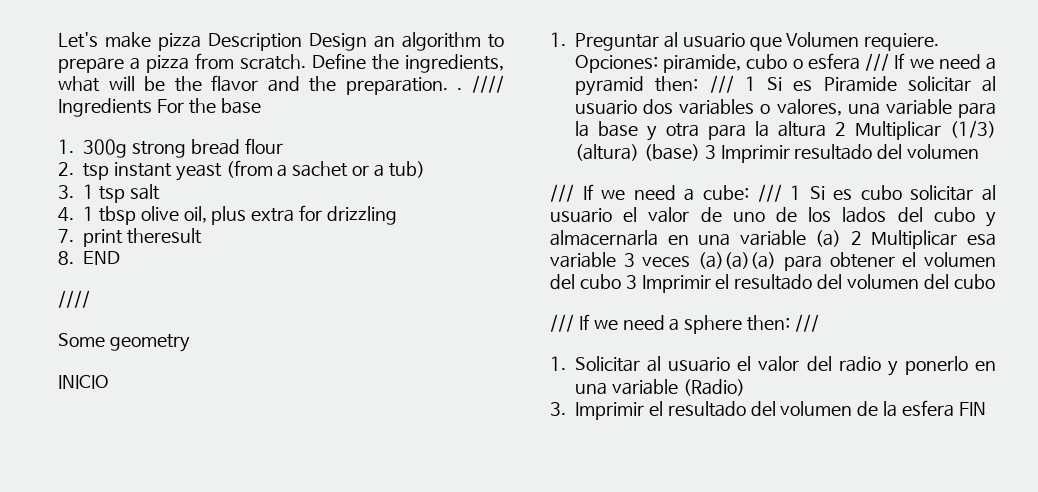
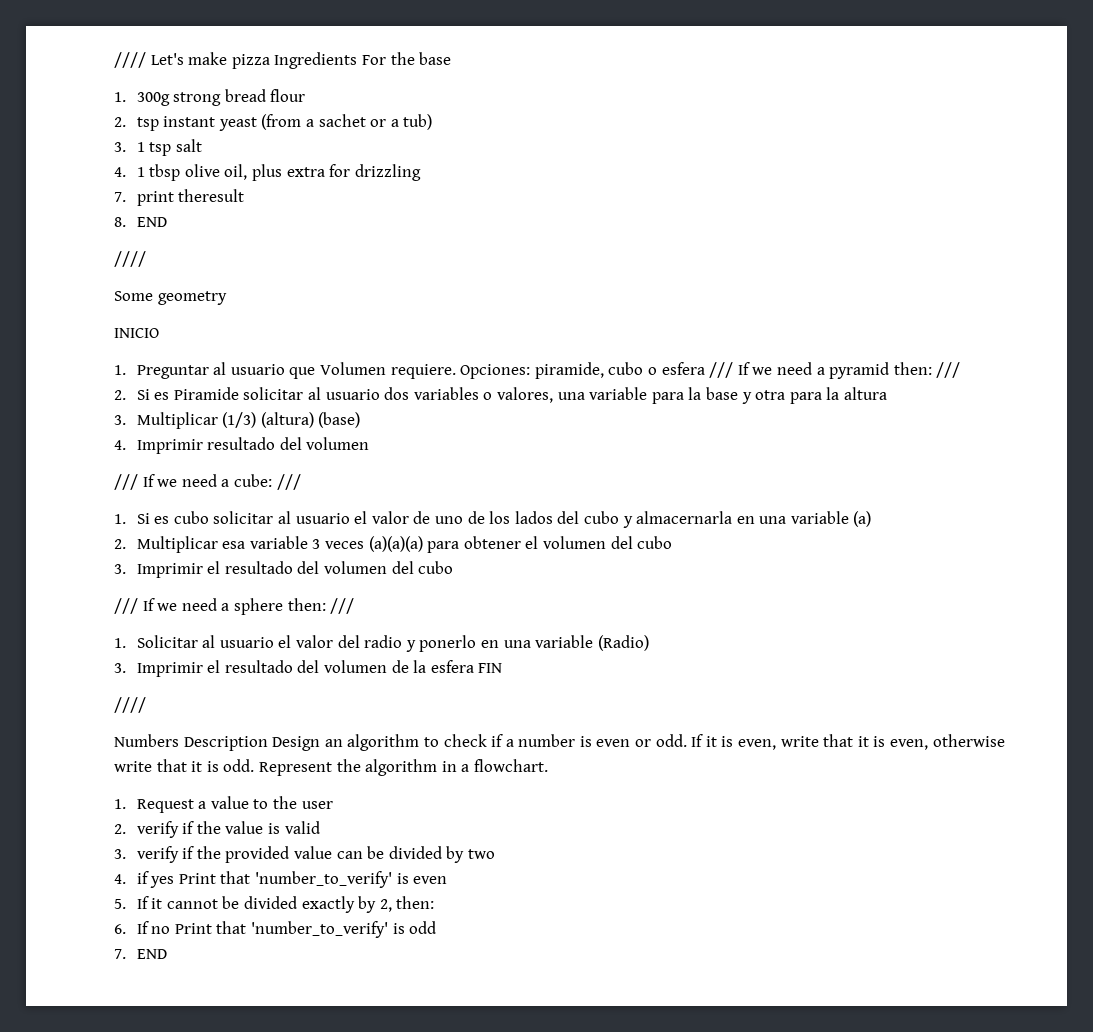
- Let's make pizza Description Design an algorithm to prepare a pizza from scratch. Define the ingredients, what will be the flavor and the preparation. . //// Ingredients For the base
+ //// Let's make pizza Ingredients For the base
- Opciones: piramide, cubo o esfera /// If we need a pyramid then: /// 1 Si es Piramide solicitar al usuario dos variables o valores, una variable para la base y otra para la altura 2 Multiplicar (1/3) (altura) (base) 3 Imprimir resultado del volumen
+ Opciones: piramide, cubo o esfera /// If we need a pyramid then: ///
+ 2. Si es Piramide solicitar al usuario dos variables o valores, una variable para la base y otra para la altura
+ 3. Multiplicar (1/3) (altura) (base)
+ 4. Imprimir resultado del volumen
- /// If we need a cube: /// 1 Si es cubo solicitar al usuario el valor de uno de los lados del cubo y almacernarla en una variable (a) 2 Multiplicar esa variable 3 veces (a)(a)(a) para obtener el volumen del cubo 3 Imprimir el resultado del volumen del cubo
+ /// If we need a cube: ///
+ 1. Si es cubo solicitar al usuario el valor de uno de los lados del cubo y almacernarla en una variable (a)
+ 2. Multiplicar esa variable 3 veces (a)(a)(a) para obtener el volumen del cubo
+ 3. Imprimir el resultado del volumen del cubo
  3. Imprimir el resultado del volumen de la esfera FIN
+ ////
+ Numbers Description Design an algorithm to check if a number is even or odd. If it is even, write that it is even, otherwise write that it is odd. Represent the algorithm in a flowchart.
+ 1. Request a value to the user
+ 2. verify if the value is valid
+ 3. verify if the provided value can be divided by two
+ 4. if yes Print that 'number_to_verify' is even
+ 5. If it cannot be divided exactly by 2, then:
+ 6. If no Print that 'number_to_verify' is odd
+ 7. END

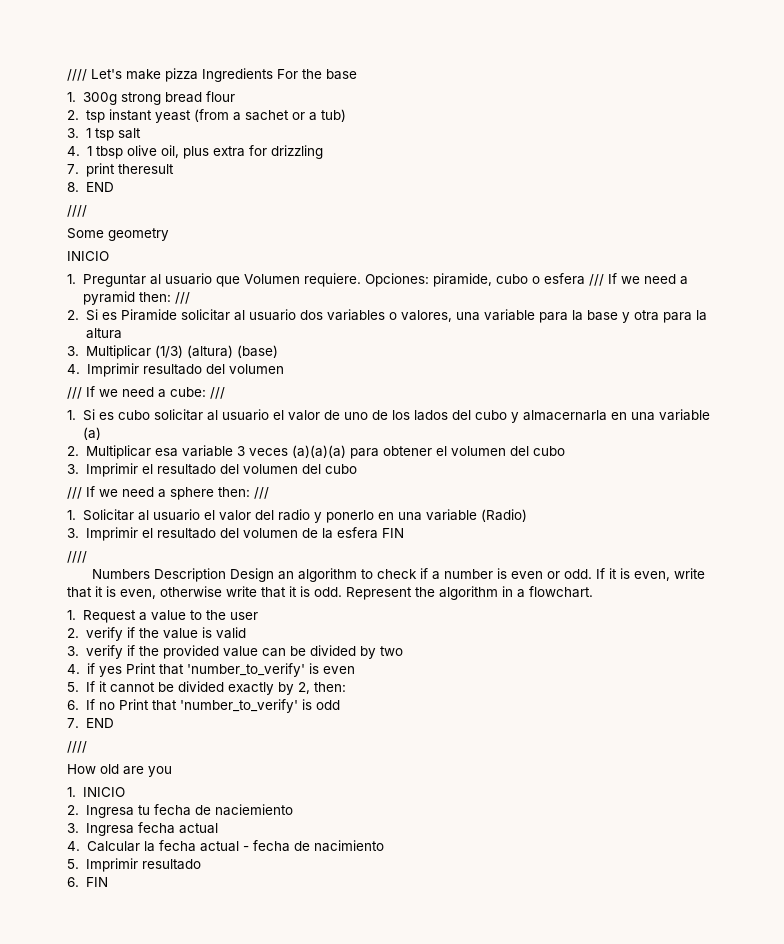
  7. END
+ ////
+ How old are you
+ 1. INICIO
+ 2. Ingresa tu fecha de naciemiento
+ 3. Ingresa fecha actual
+ 4. Calcular la fecha actual - fecha de nacimiento
+ 5. Imprimir resultado
+ 6. FIN

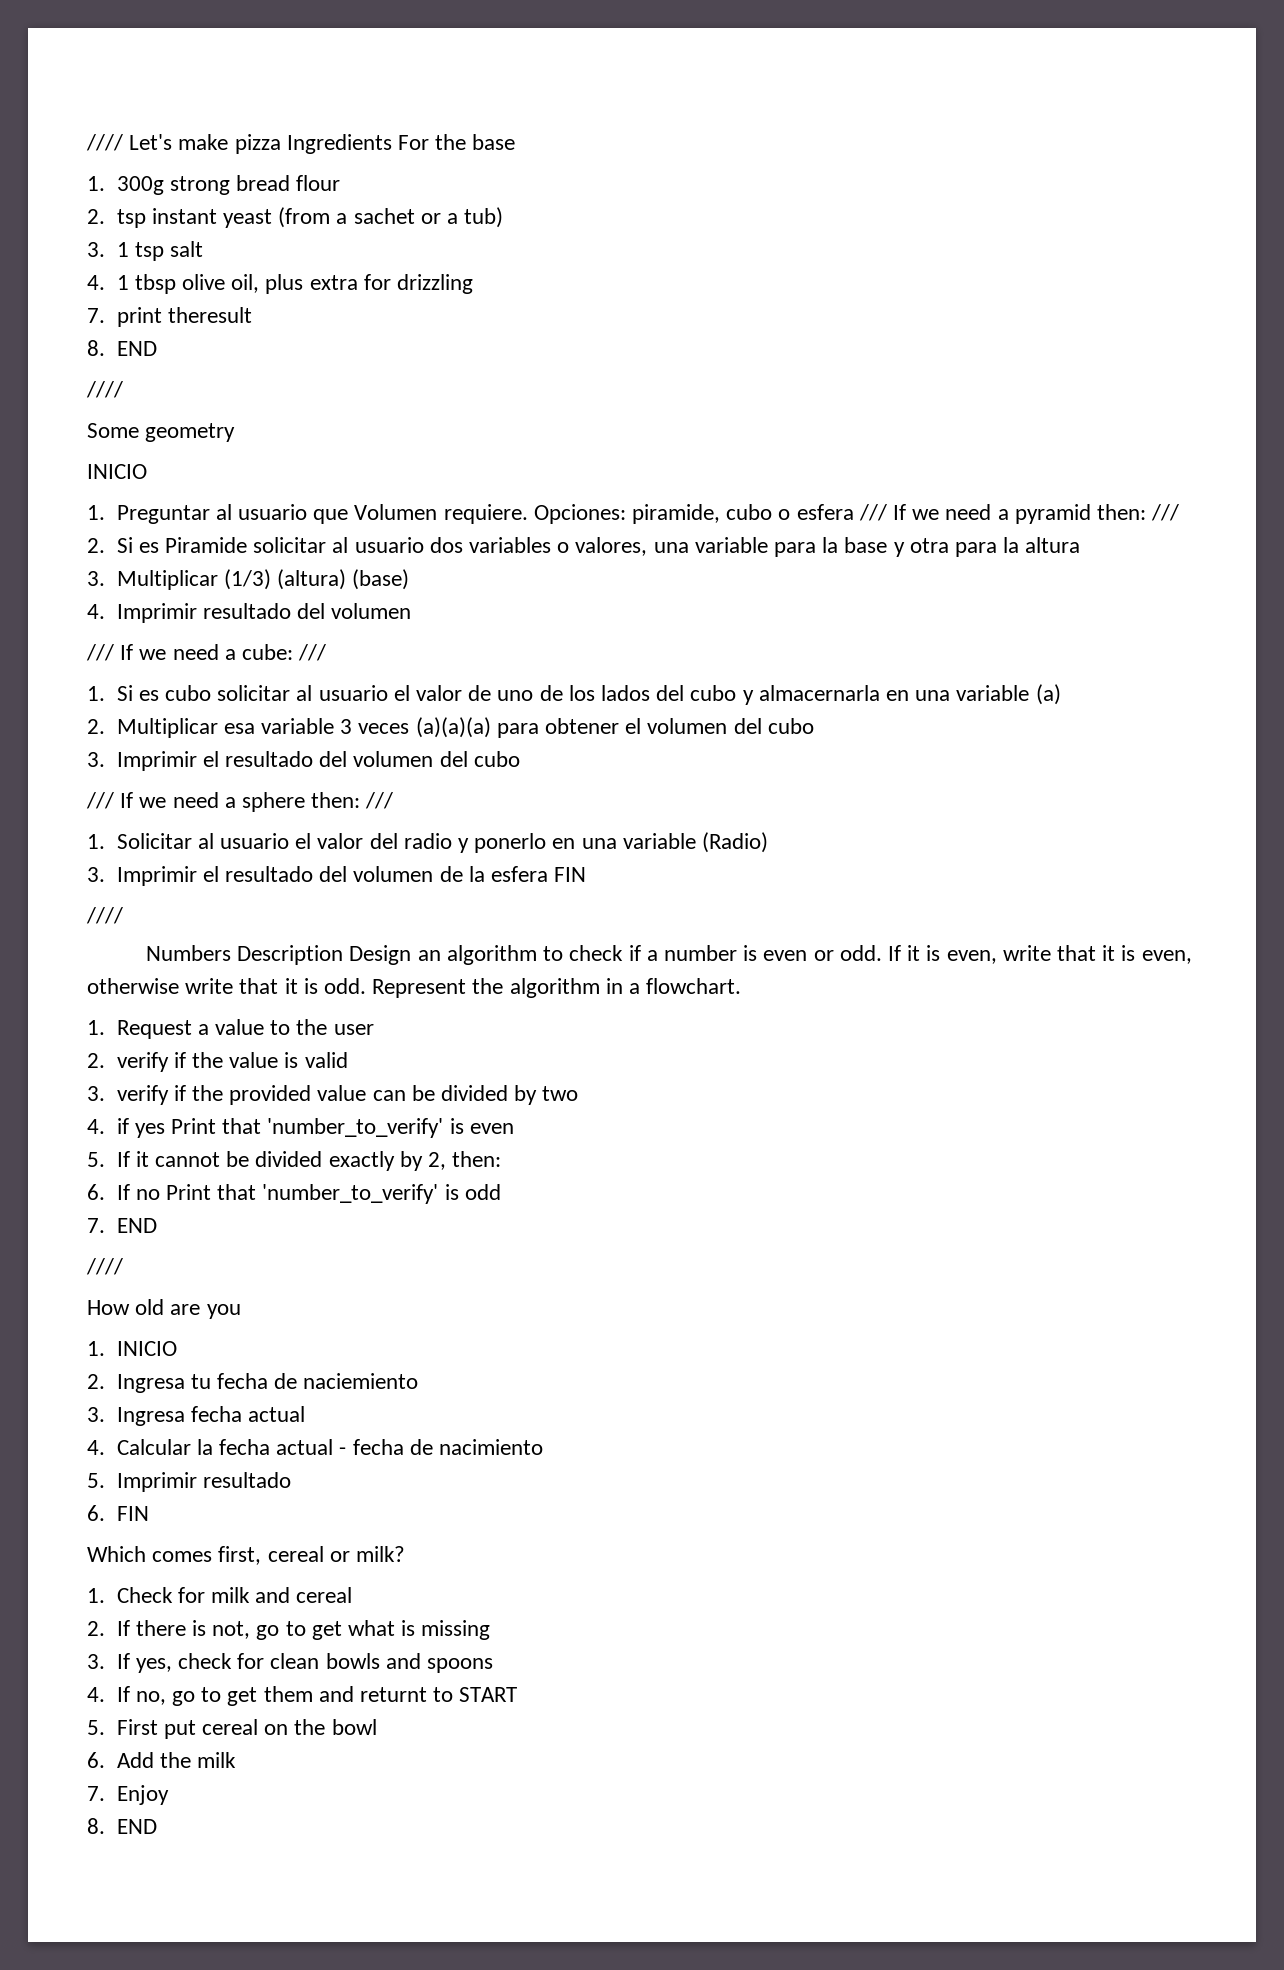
+ Which comes first, cereal or milk?
+ 1. Check for milk and cereal
+ 2. If there is not, go to get what is missing
+ 3. If yes, check for clean bowls and spoons
+ 4. If no, go to get them and returnt to START
+ 5. First put cereal on the bowl
+ 6. Add the milk
+ 7. Enjoy
+ 8. END

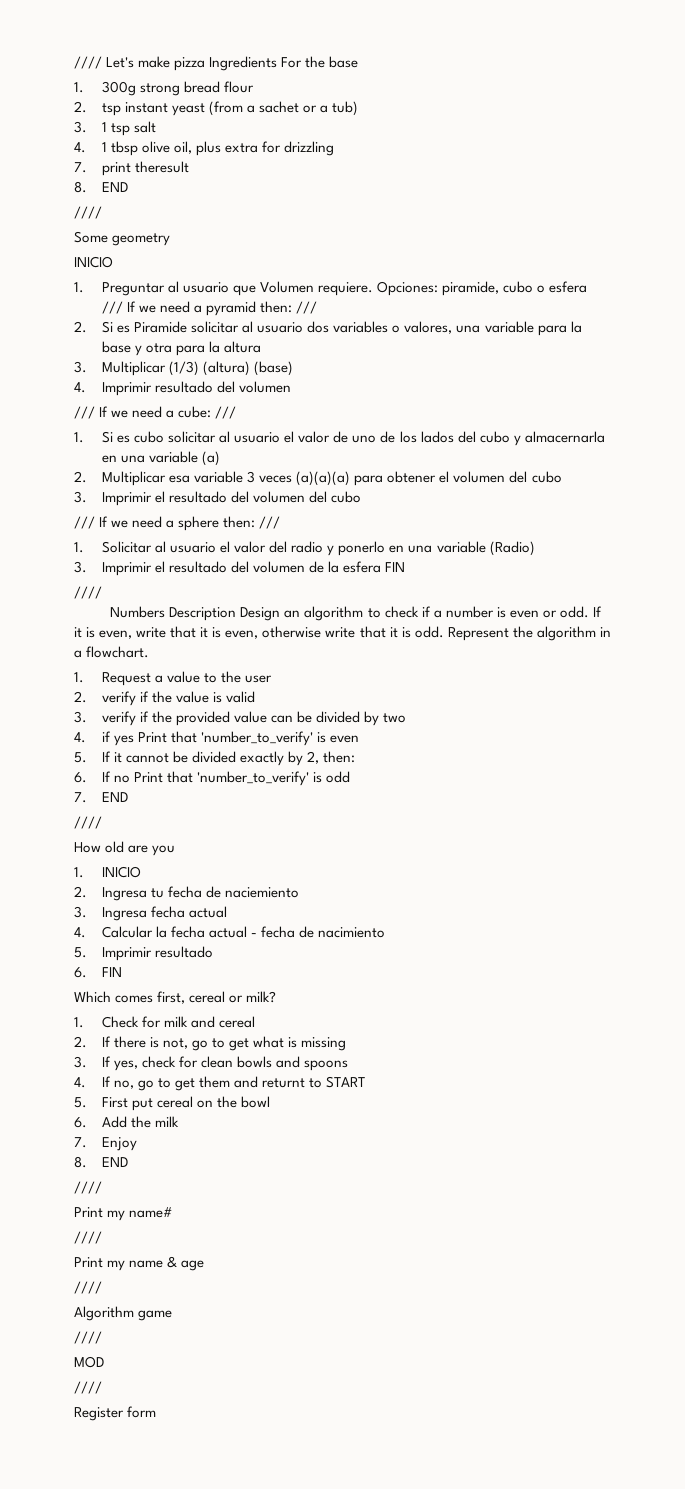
  7. Enjoy
  8. END
+ ////
+ Print my name#
+ ////
+ Print my name & age
+ ////
+ Algorithm game
+ ////
+ MOD
+ ////
+ Register form

